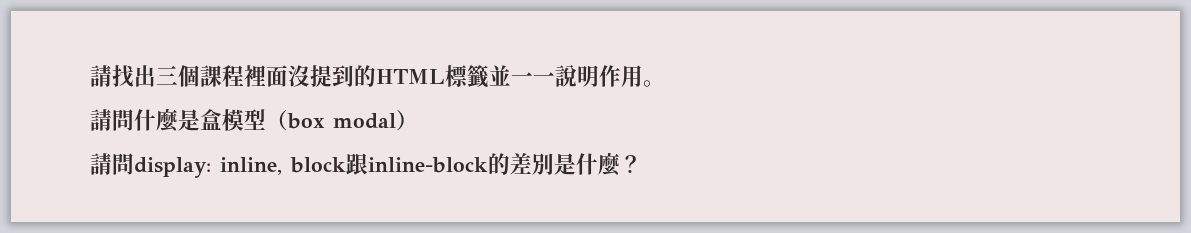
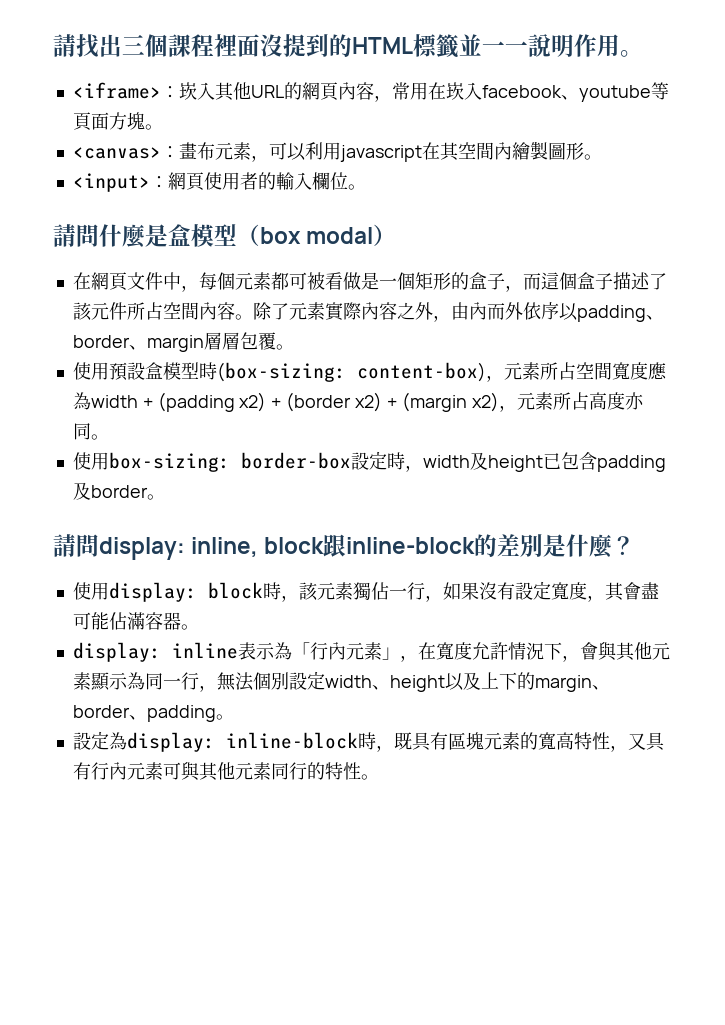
+ <iframe>：崁入其他URL的網頁內容，常用在崁入facebook、youtube等頁面方塊。
+ <canvas>：畫布元素，可以利用javascript在其空間內繪製圖形。
+ <input>：網頁使用者的輸入欄位。
+ 在網頁文件中，每個元素都可被看做是一個矩形的盒子，而這個盒子描述了該元件所占空間內容。除了元素實際內容之外，由內而外依序以padding、border、margin層層包覆。
+ 使用預設盒模型時(box-sizing: content-box)，元素所占空間寬度應為width + (padding x2) + (border x2) + (margin x2)，元素所占高度亦同。
+ 使用box-sizing: border-box設定時，width及height已包含padding及border。
+ 使用display: block時，該元素獨佔一行，如果沒有設定寬度，其會盡可能佔滿容器。
+ display: inline表示為「行內元素」，在寬度允許情況下，會與其他元素顯示為同一行，無法個別設定width、height以及上下的margin、border、padding。
+ 設定為display: inline-block時，既具有區塊元素的寬高特性，又具有行內元素可與其他元素同行的特性。

